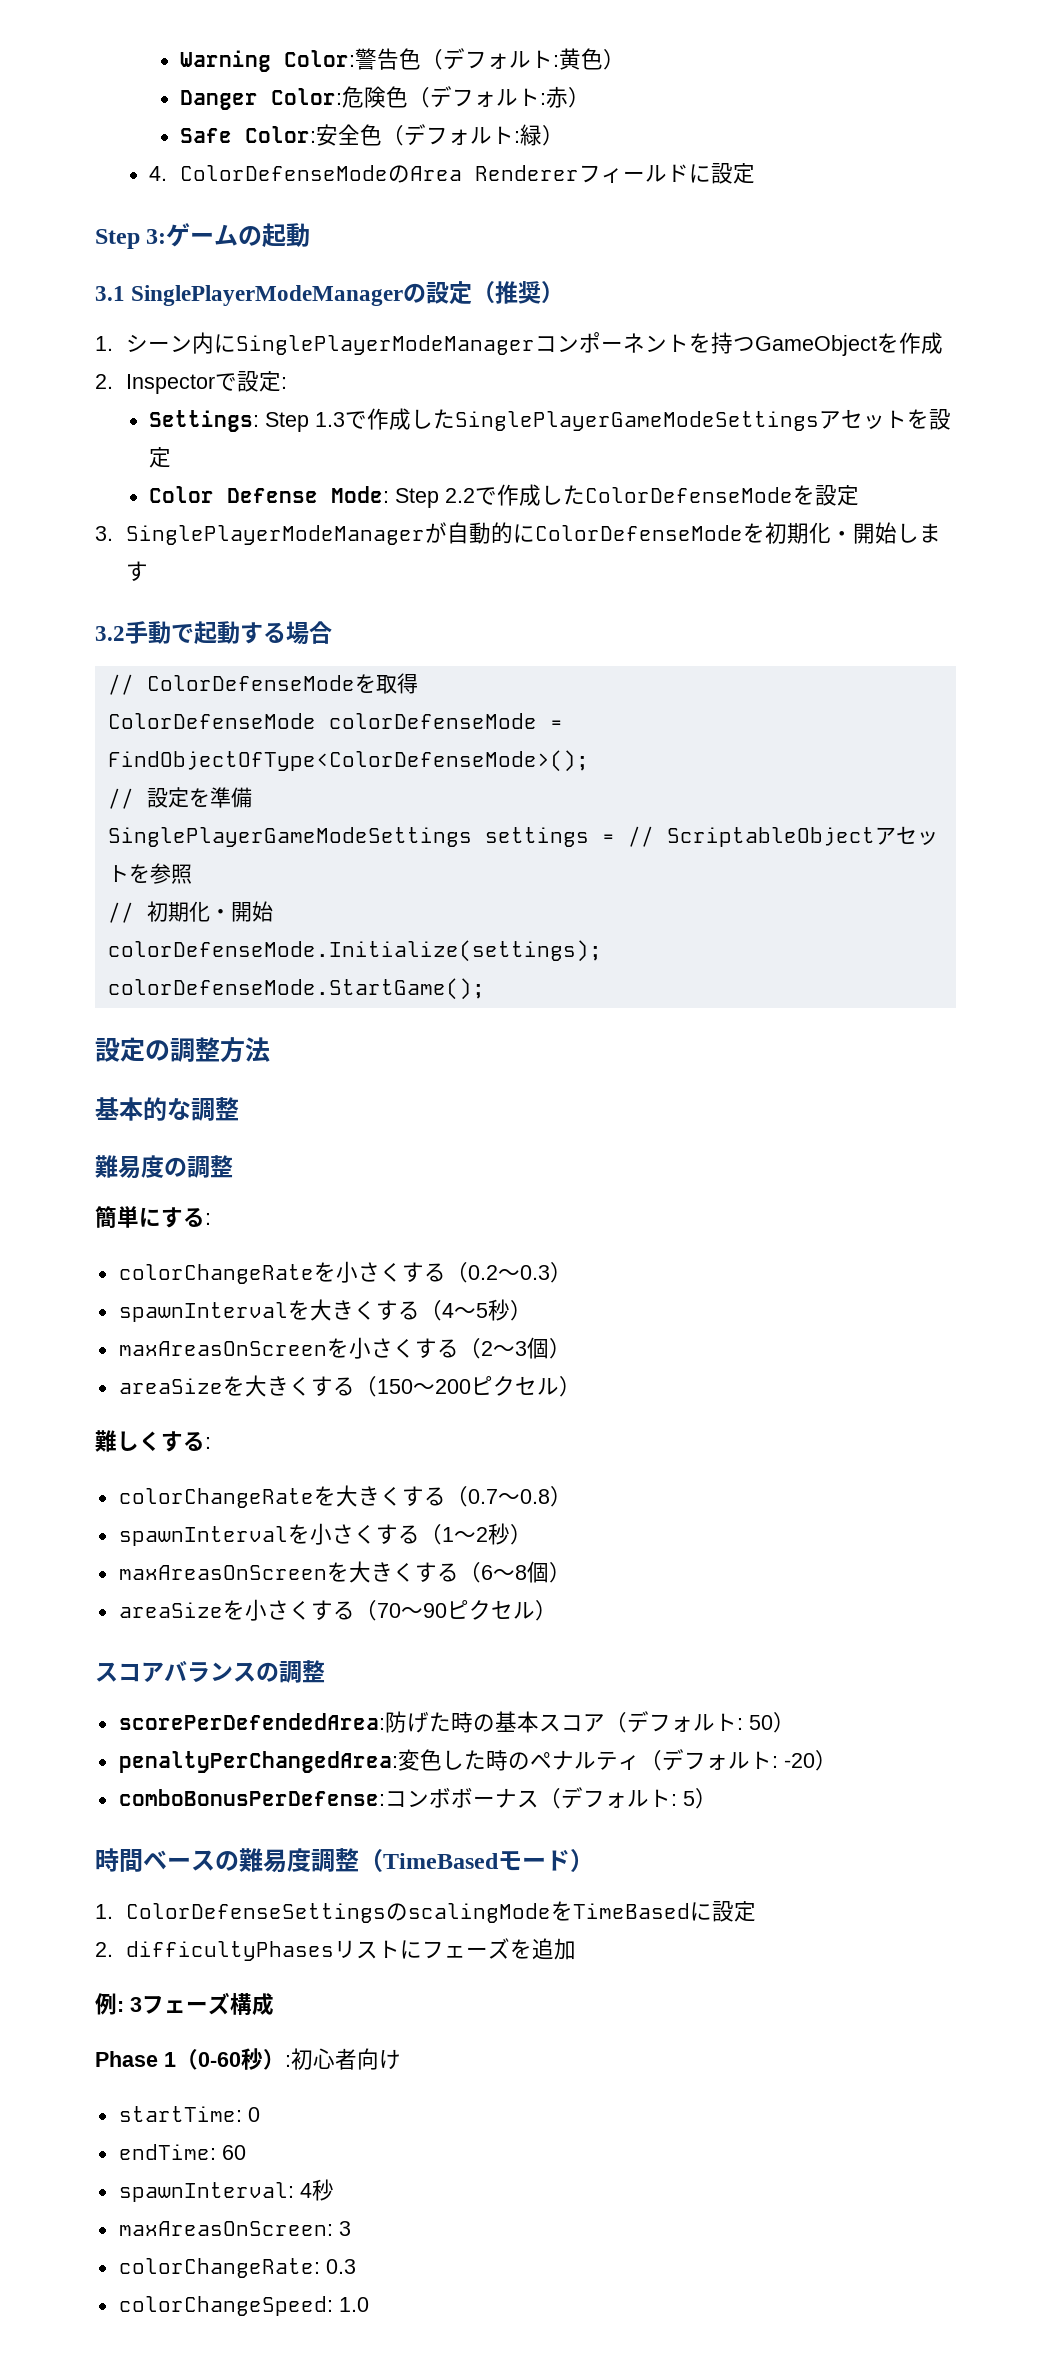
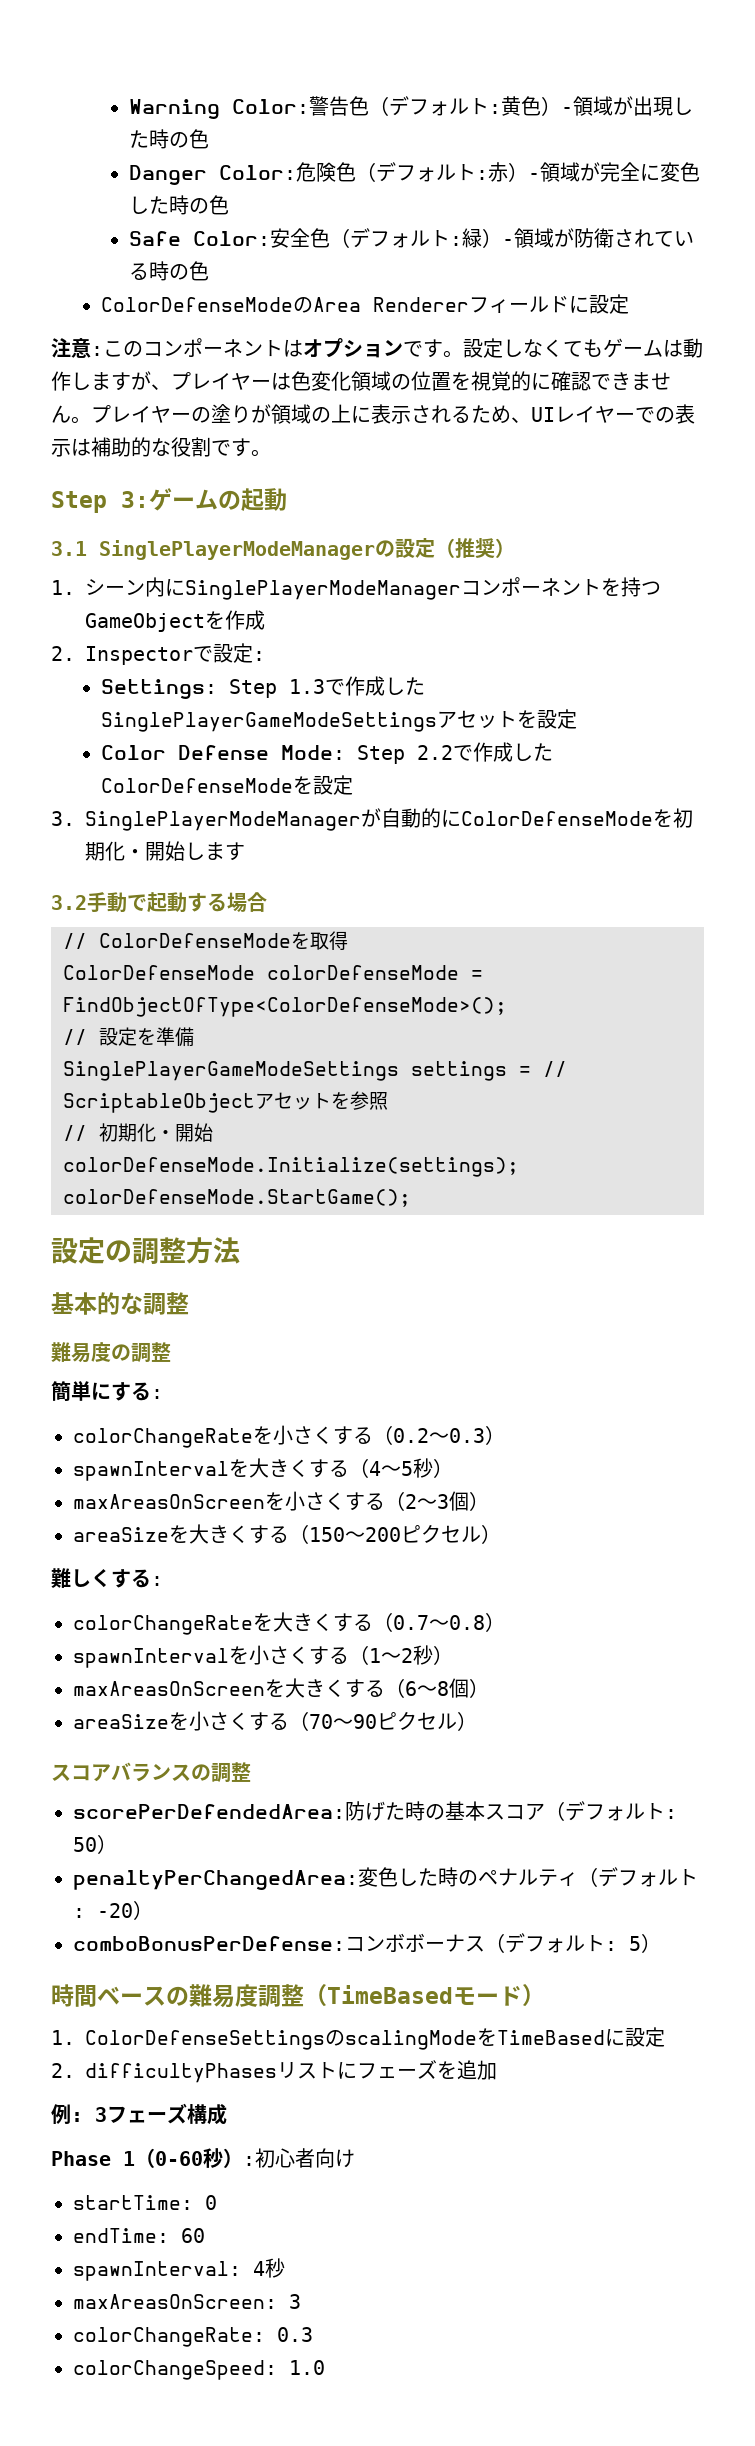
- Warning Color:警告色（デフォルト:黄色）
+ Warning Color:警告色（デフォルト:黄色）-領域が出現した時の色
- Danger Color:危険色（デフォルト:赤）
+ Danger Color:危険色（デフォルト:赤）-領域が完全に変色した時の色
- Safe Color:安全色（デフォルト:緑）
- 4. ColorDefenseModeのArea Rendererフィールドに設定
+ Safe Color:安全色（デフォルト:緑）-領域が防衛されている時の色
+ ColorDefenseModeのArea Rendererフィールドに設定
+ 注意:このコンポーネントはオプションです。設定しなくてもゲームは動作しますが、プレイヤーは色変化領域の位置を視覚的に確認できません。プレイヤーの塗りが領域の上に表示されるため、UIレイヤーでの表示は補助的な役割です。

